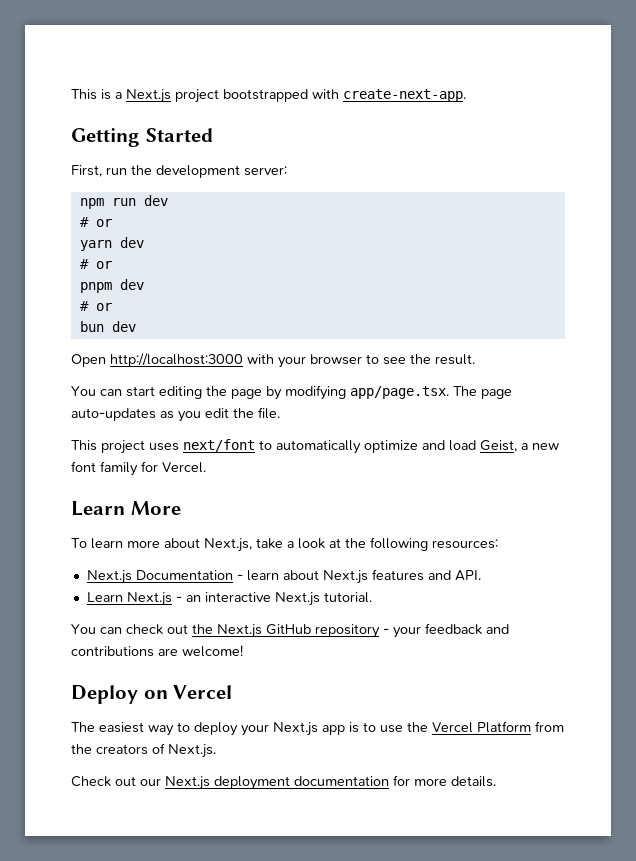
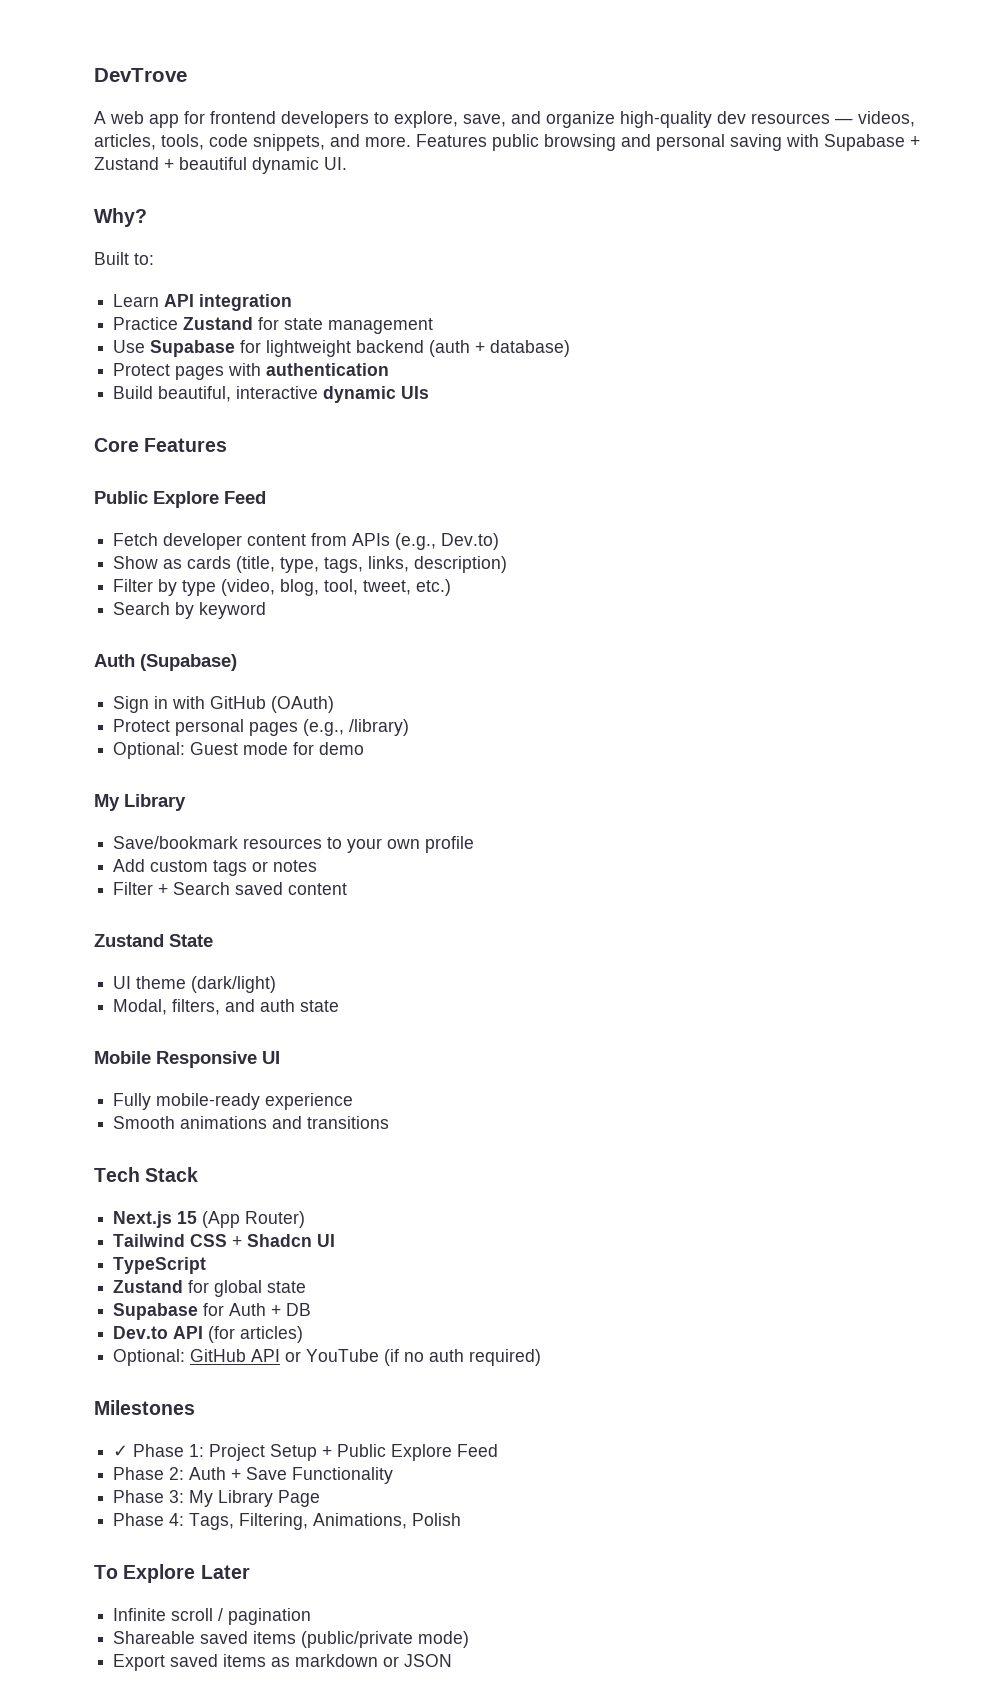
- This is a Next.js project bootstrapped with create-next-app.
- Getting Started
- First, run the development server:
- npm run dev
- # or
- yarn dev
- # or
- pnpm dev
- # or
- bun dev
- Open http://localhost:3000 with your browser to see the result.
- You can start editing the page by modifying app/page.tsx. The page auto-updates as you edit the file.
- This project uses next/font to automatically optimize and load Geist, a new font family for Vercel.
- Learn More
- To learn more about Next.js, take a look at the following resources:
- Next.js Documentation - learn about Next.js features and API.
- Learn Next.js - an interactive Next.js tutorial.
- You can check out the Next.js GitHub repository - your feedback and contributions are welcome!
- Deploy on Vercel
- The easiest way to deploy your Next.js app is to use the Vercel Platform from the creators of Next.js.
- Check out our Next.js deployment documentation for more details.
+ DevTrove
+ A web app for frontend developers to explore, save, and organize high-quality dev resources — videos, articles, tools, code snippets, and more. Features public browsing and personal saving with Supabase + Zustand + beautiful dynamic UI.
+ Why?
+ Built to:
+ Learn API integration
+ Practice Zustand for state management
+ Use Supabase for lightweight backend (auth + database)
+ Protect pages with authentication
+ Build beautiful, interactive dynamic UIs
+ Core Features
+ Public Explore Feed
+ Fetch developer content from APIs (e.g., Dev.to)
+ Show as cards (title, type, tags, links, description)
+ Filter by type (video, blog, tool, tweet, etc.)
+ Search by keyword
+ Auth (Supabase)
+ Sign in with GitHub (OAuth)
+ Protect personal pages (e.g., /library)
+ Optional: Guest mode for demo
+ My Library
+ Save/bookmark resources to your own profile
+ Add custom tags or notes
+ Filter + Search saved content
+ Zustand State
+ UI theme (dark/light)
+ Modal, filters, and auth state
+ Mobile Responsive UI
+ Fully mobile-ready experience
+ Smooth animations and transitions
+ Tech Stack
+ Next.js 15 (App Router)
+ Tailwind CSS + Shadcn UI
+ TypeScript
+ Zustand for global state
+ Supabase for Auth + DB
+ Dev.to API (for articles)
+ Optional: GitHub API or YouTube (if no auth required)
+ Milestones
+ ✓ Phase 1: Project Setup + Public Explore Feed
+ Phase 2: Auth + Save Functionality
+ Phase 3: My Library Page
+ Phase 4: Tags, Filtering, Animations, Polish
+ To Explore Later
+ Infinite scroll / pagination
+ Shareable saved items (public/private mode)
+ Export saved items as markdown or JSON

